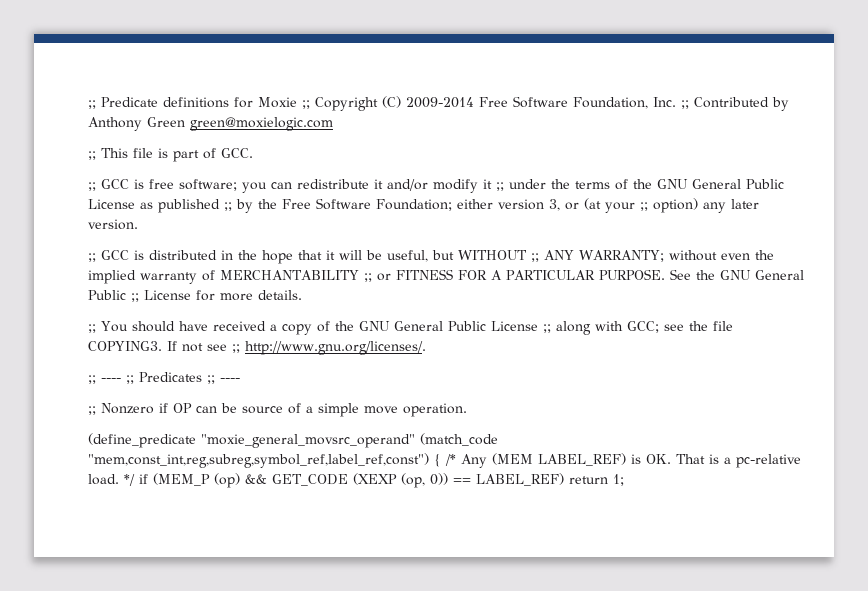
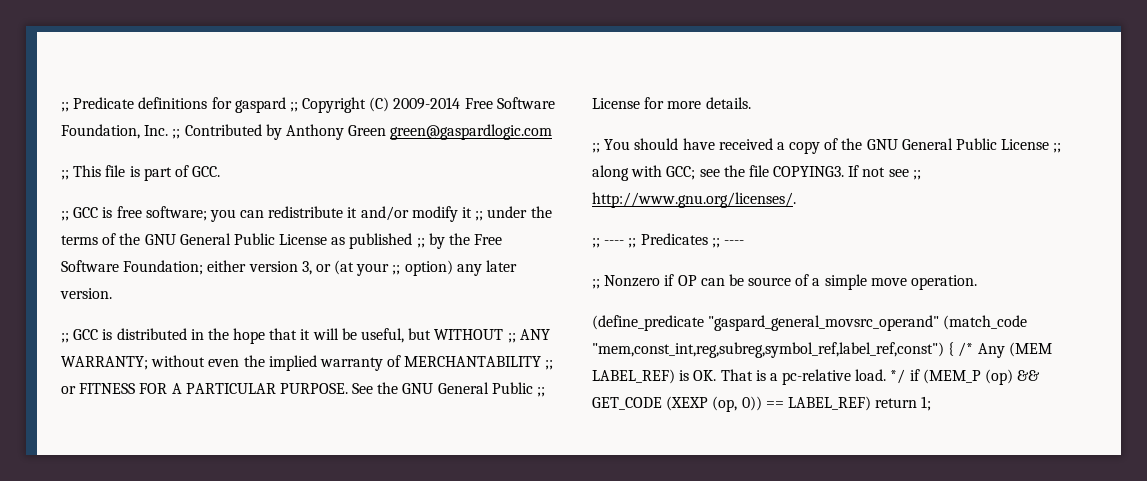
- ;; Predicate definitions for Moxie ;; Copyright (C) 2009-2014 Free Software Foundation, Inc. ;; Contributed by Anthony Green green@moxielogic.com
+ ;; Predicate definitions for gaspard ;; Copyright (C) 2009-2014 Free Software Foundation, Inc. ;; Contributed by Anthony Green green@gaspardlogic.com
- (define_predicate "moxie_general_movsrc_operand" (match_code "mem,const_int,reg,subreg,symbol_ref,label_ref,const") { /* Any (MEM LABEL_REF) is OK. That is a pc-relative load.
+ (define_predicate "gaspard_general_movsrc_operand" (match_code "mem,const_int,reg,subreg,symbol_ref,label_ref,const") { /* Any (MEM LABEL_REF) is OK. That is a pc-relative load.

